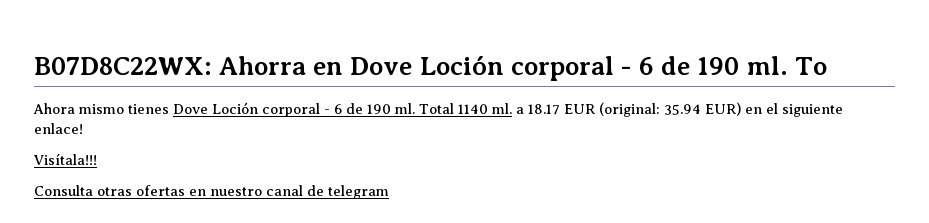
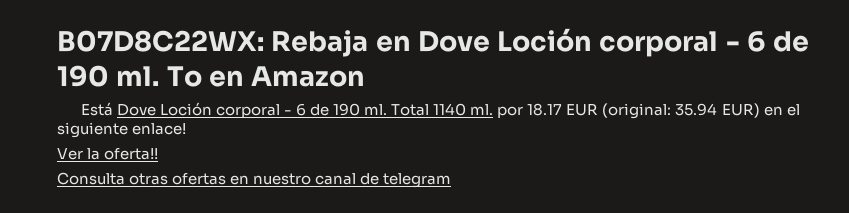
- B07D8C22WX: Ahorra en Dove Loción corporal - 6 de 190 ml.
+ B07D8C22WX: Rebaja en Dove Loción corporal - 6 de 190 ml.
- To
- Ahora mismo tienes Dove Loción corporal - 6 de 190 ml.
+ To en Amazon
+ Está Dove Loción corporal - 6 de 190 ml.
- Total 1140 ml. a 18.17 EUR (original: 35.94 EUR) en el siguiente enlace!
+ Total 1140 ml. por 18.17 EUR (original: 35.94 EUR) en el siguiente enlace!
- Visítala!!!
+ Ver la oferta!!

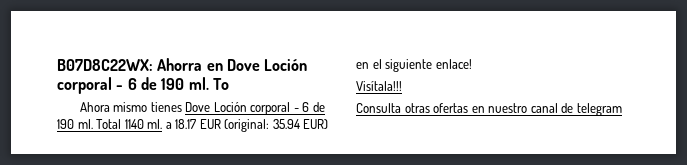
- B07D8C22WX: Rebaja en Dove Loción corporal - 6 de 190 ml.
+ B07D8C22WX: Ahorra en Dove Loción corporal - 6 de 190 ml.
- To en Amazon
- Está Dove Loción corporal - 6 de 190 ml.
+ To
+ Ahora mismo tienes Dove Loción corporal - 6 de 190 ml.
- Total 1140 ml. por 18.17 EUR (original: 35.94 EUR) en el siguiente enlace!
+ Total 1140 ml. a 18.17 EUR (original: 35.94 EUR) en el siguiente enlace!
- Ver la oferta!!
+ Visítala!!!

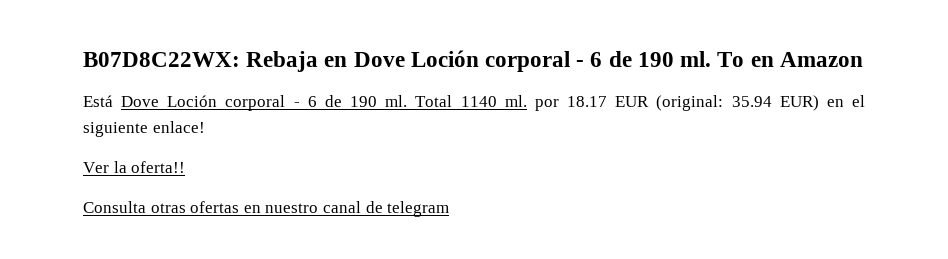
- B07D8C22WX: Ahorra en Dove Loción corporal - 6 de 190 ml.
+ B07D8C22WX: Rebaja en Dove Loción corporal - 6 de 190 ml.
- To
- Ahora mismo tienes Dove Loción corporal - 6 de 190 ml.
+ To en Amazon
+ Está Dove Loción corporal - 6 de 190 ml.
- Total 1140 ml. a 18.17 EUR (original: 35.94 EUR) en el siguiente enlace!
+ Total 1140 ml. por 18.17 EUR (original: 35.94 EUR) en el siguiente enlace!
- Visítala!!!
+ Ver la oferta!!

